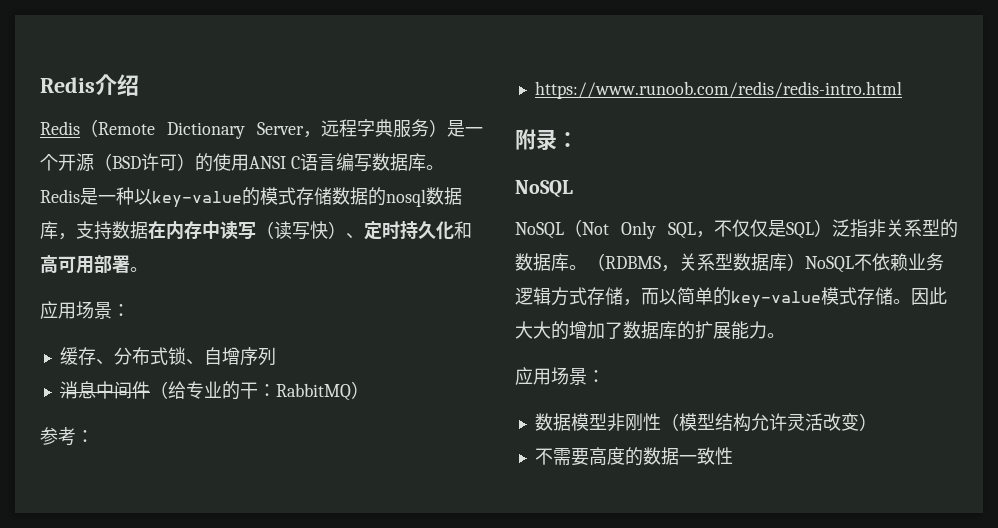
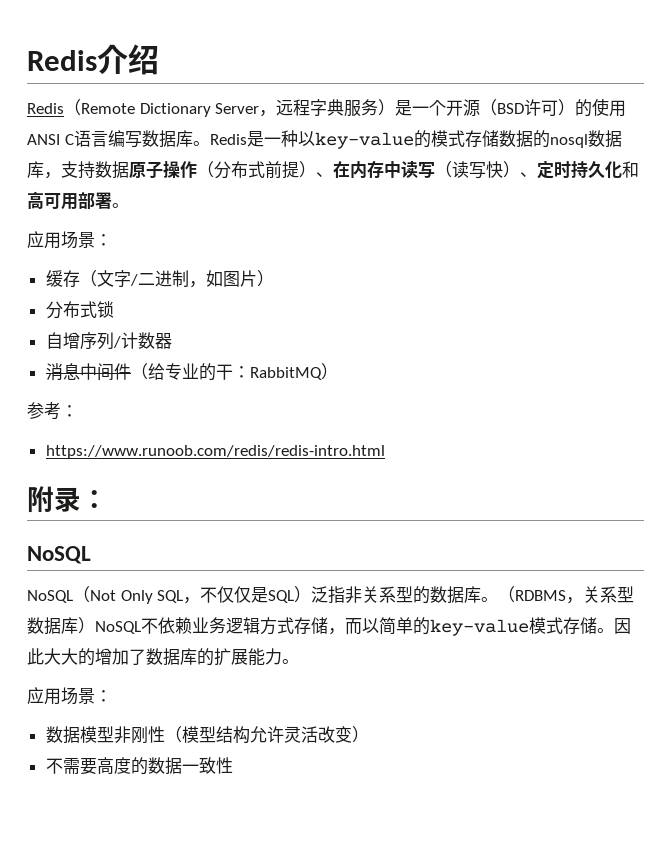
- Redis是一种以key-value的模式存储数据的nosql数据库，支持数据在内存中读写（读写快）、定时持久化和高可用部署。
+ Redis是一种以key-value的模式存储数据的nosql数据库，支持数据原子操作（分布式前提）、在内存中读写（读写快）、定时持久化和高可用部署。
- 缓存、分布式锁、自增序列
+ 缓存（文字/二进制，如图片）
+ 分布式锁
+ 自增序列/计数器

